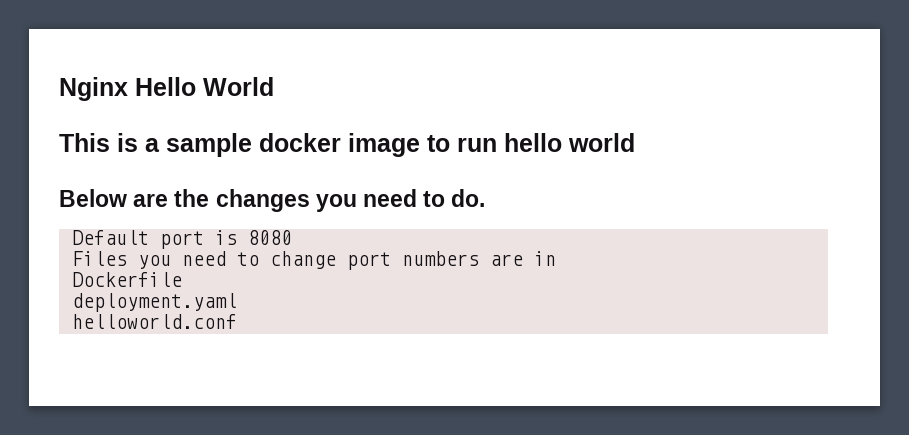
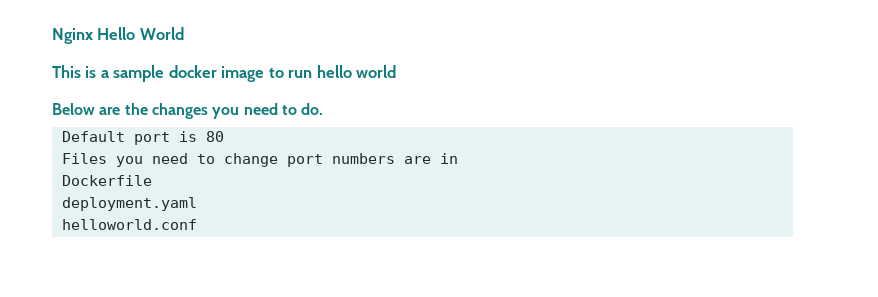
- Default port is 8080
+ Default port is 80

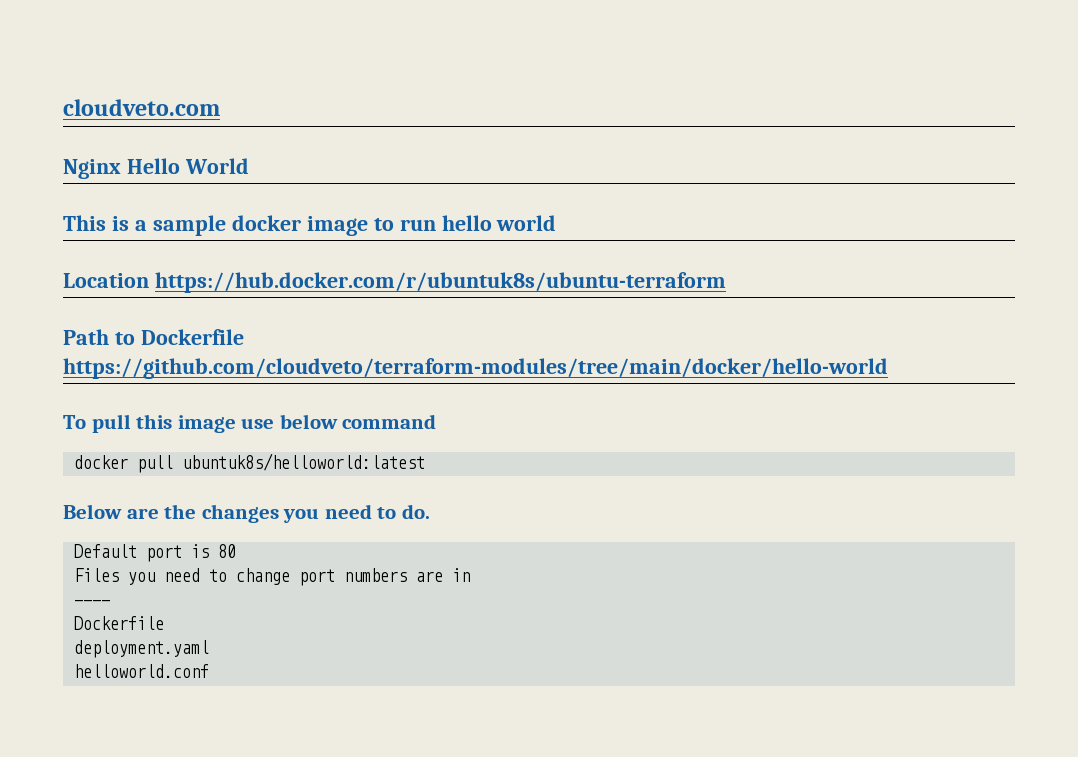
+ cloudveto.com
+ Location https://hub.docker.com/r/ubuntuk8s/ubuntu-terraform
+ Path to Dockerfile https://github.com/cloudveto/terraform-modules/tree/main/docker/hello-world
+ To pull this image use below command
+ docker pull ubuntuk8s/helloworld:latest
+ ----

